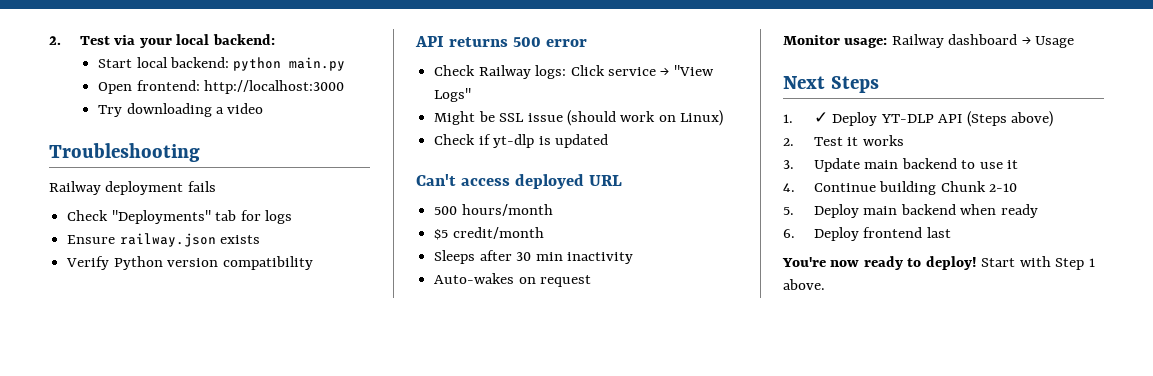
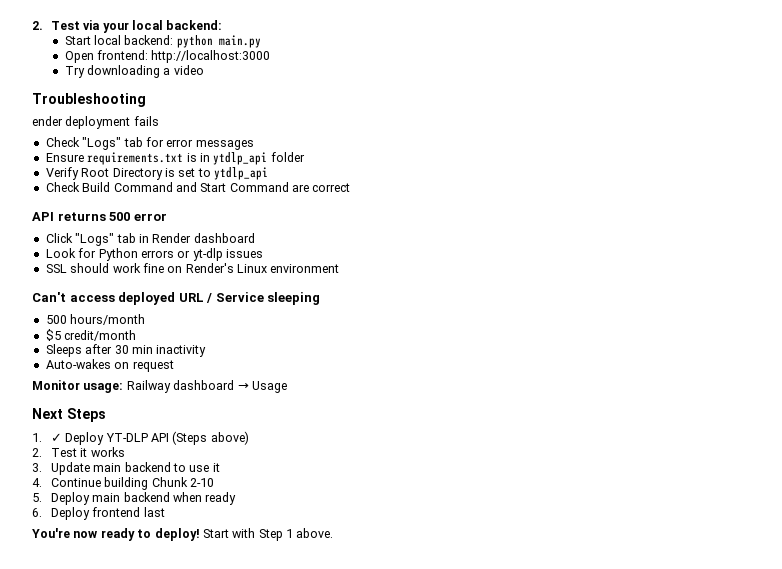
- Railway deployment fails
+ ender deployment fails
- Check "Deployments" tab for logs
+ Check "Logs" tab for error messages
- Ensure railway.json exists
- Verify Python version compatibility
+ Ensure requirements.txt is in ytdlp_api folder
+ Verify Root Directory is set to ytdlp_api
+ Check Build Command and Start Command are correct
  API returns 500 error
- Check Railway logs: Click service → "View Logs"
- Might be SSL issue (should work on Linux)
- Check if yt-dlp is updated
+ Click "Logs" tab in Render dashboard
+ Look for Python errors or yt-dlp issues
+ SSL should work fine on Render's Linux environment
- Can't access deployed URL
+ Can't access deployed URL / Service sleeping

